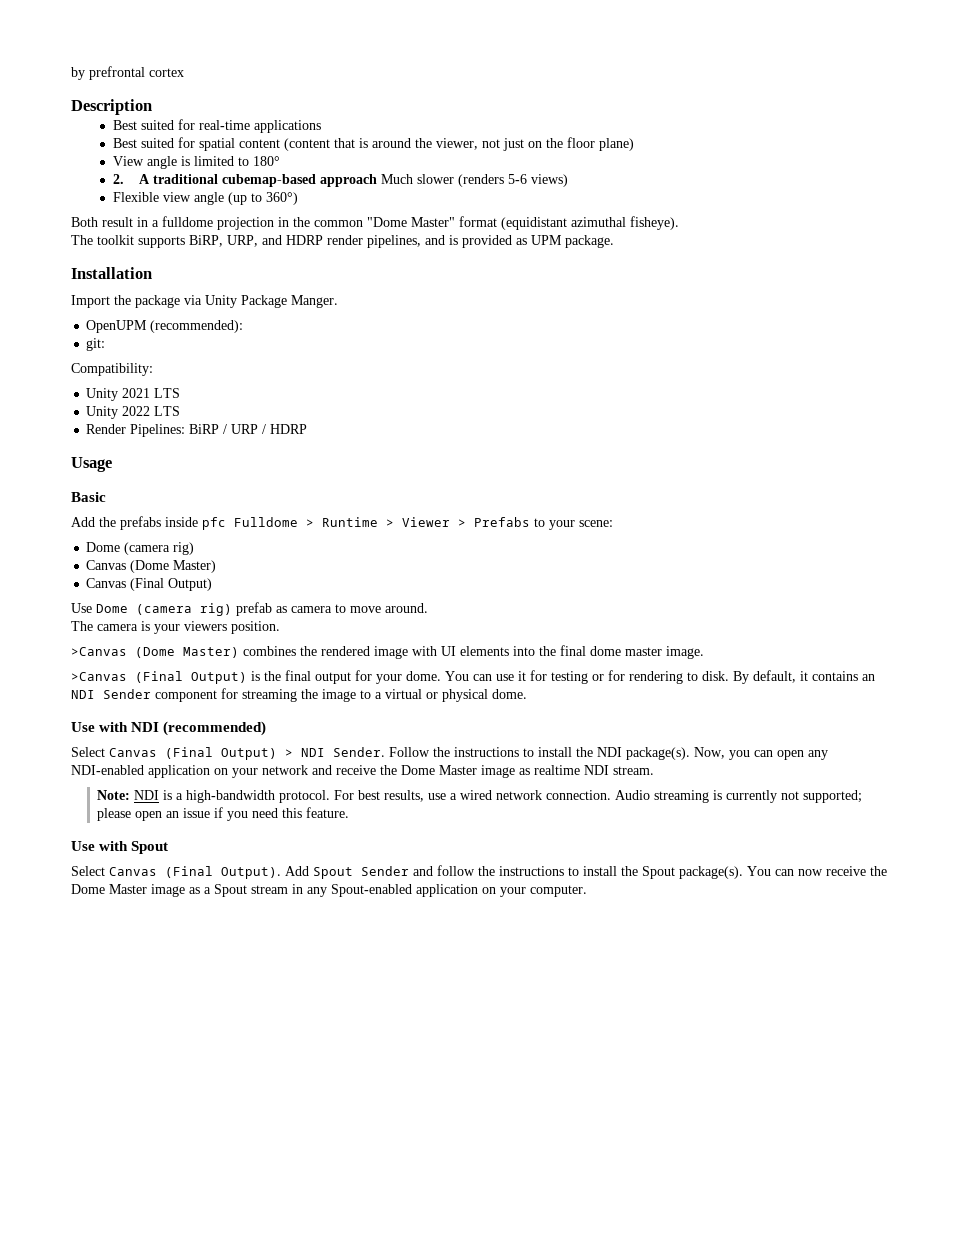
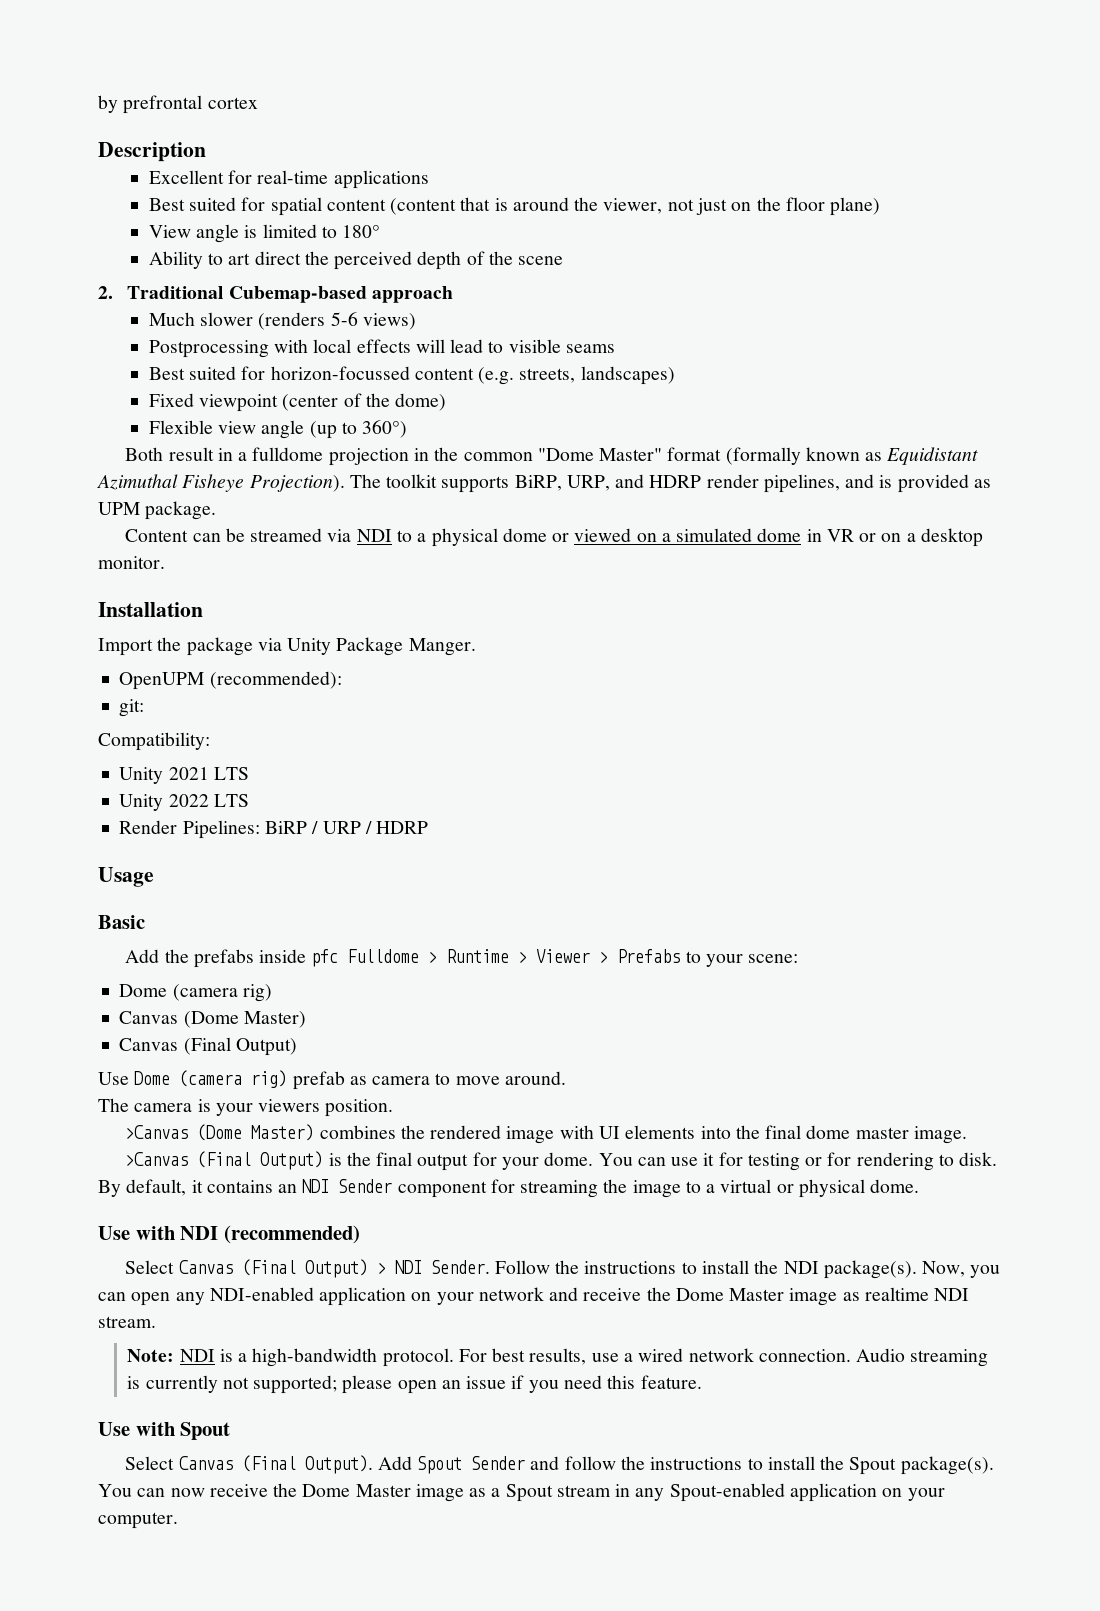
- Best suited for real-time applications
+ Excellent for real-time applications
- 2. A traditional cubemap-based approach Much slower (renders 5-6 views)
+ Ability to art direct the perceived depth of the scene
+ 2. Traditional Cubemap-based approach
+ Much slower (renders 5-6 views)
+ Postprocessing with local effects will lead to visible seams
+ Best suited for horizon-focussed content (e.g. streets, landscapes)
+ Fixed viewpoint (center of the dome)
- Both result in a fulldome projection in the common "Dome Master" format (equidistant azimuthal fisheye).
- The toolkit supports BiRP, URP, and HDRP render pipelines, and is provided as UPM package.
+ Both result in a fulldome projection in the common "Dome Master" format (formally known as Equidistant Azimuthal Fisheye Projection). The toolkit supports BiRP, URP, and HDRP render pipelines, and is provided as UPM package.
+ Content can be streamed via NDI to a physical dome or viewed on a simulated dome in VR or on a desktop monitor.

